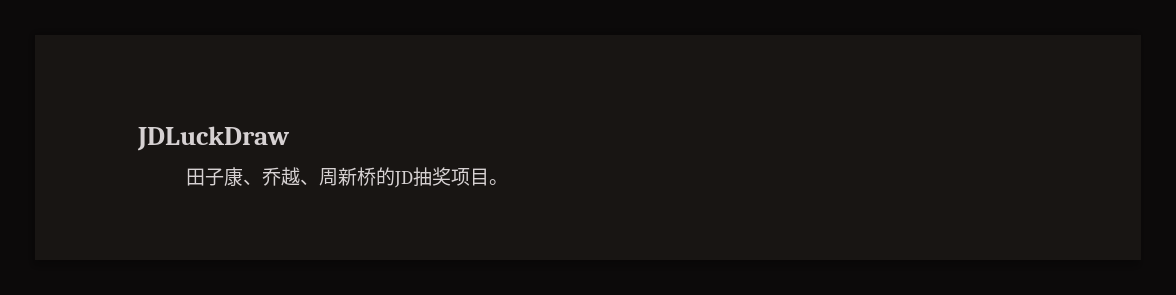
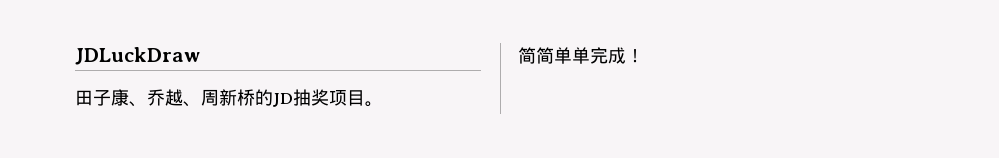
+ 简简单单完成！

